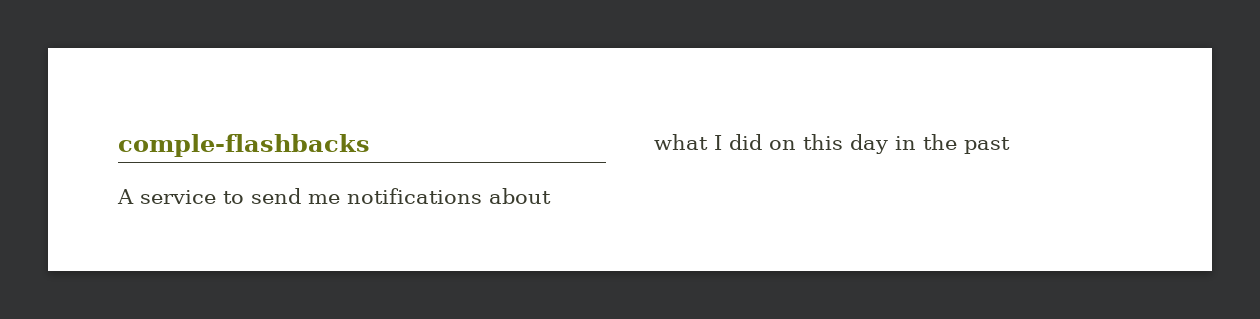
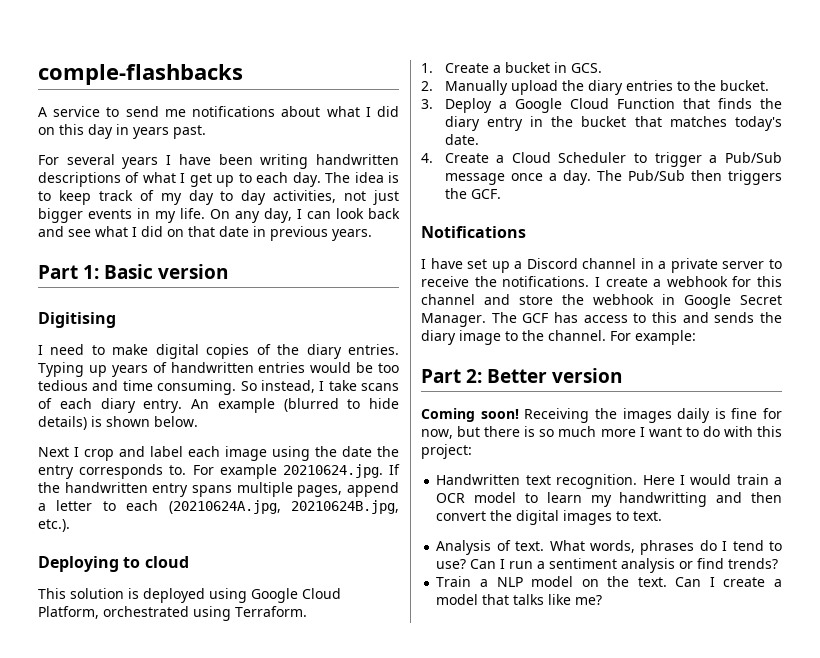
- A service to send me notifications about what I did on this day in the past
+ A service to send me notifications about what I did on this day in years past.
+ For several years I have been writing handwritten descriptions of what I get up to each day. The idea is to keep track of my day to day activities, not just bigger events in my life. On any day, I can look back and see what I did on that date in previous years.
+ Part 1: Basic version
+ Digitising
+ I need to make digital copies of the diary entries. Typing up years of handwritten entries would be too tedious and time consuming. So instead, I take scans of each diary entry. An example (blurred to hide details) is shown below.
+ Next I crop and label each image using the date the entry corresponds to. For example 20210624.jpg. If the handwritten entry spans multiple pages, append a letter to each (20210624A.jpg, 20210624B.jpg, etc.).
+ Deploying to cloud
+ This solution is deployed using Google Cloud Platform, orchestrated using Terraform.
+ 1. Create a bucket in GCS.
+ 2. Manually upload the diary entries to the bucket.
+ 3. Deploy a Google Cloud Function that finds the diary entry in the bucket that matches today's date.
+ 4. Create a Cloud Scheduler to trigger a Pub/Sub message once a day. The Pub/Sub then triggers the GCF.
+ Notifications
+ I have set up a Discord channel in a private server to receive the notifications. I create a webhook for this channel and store the webhook in Google Secret Manager. The GCF has access to this and sends the diary image to the channel. For example:
+ Part 2: Better version
+ Coming soon! Receiving the images daily is fine for now, but there is so much more I want to do with this project:
+ Handwritten text recognition. Here I would train a OCR model to learn my handwritting and then convert the digital images to text.
+ Analysis of text. What words, phrases do I tend to use? Can I run a sentiment analysis or find trends?
+ Train a NLP model on the text. Can I create a model that talks like me?

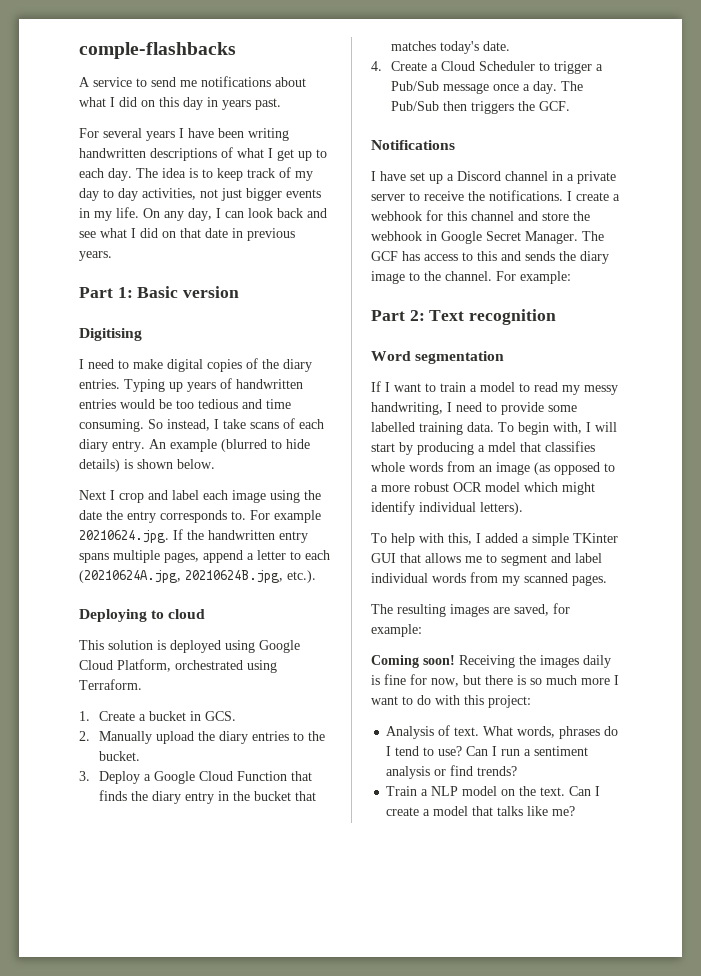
- Part 2: Better version
+ Part 2: Text recognition
+ Word segmentation
+ If I want to train a model to read my messy handwriting, I need to provide some labelled training data. To begin with, I will start by producing a mdel that classifies whole words from an image (as opposed to a more robust OCR model which might identify individual letters).
+ To help with this, I added a simple TKinter GUI that allows me to segment and label individual words from my scanned pages.
+ The resulting images are saved, for example:
- Handwritten text recognition. Here I would train a OCR model to learn my handwritting and then convert the digital images to text.

